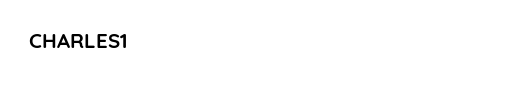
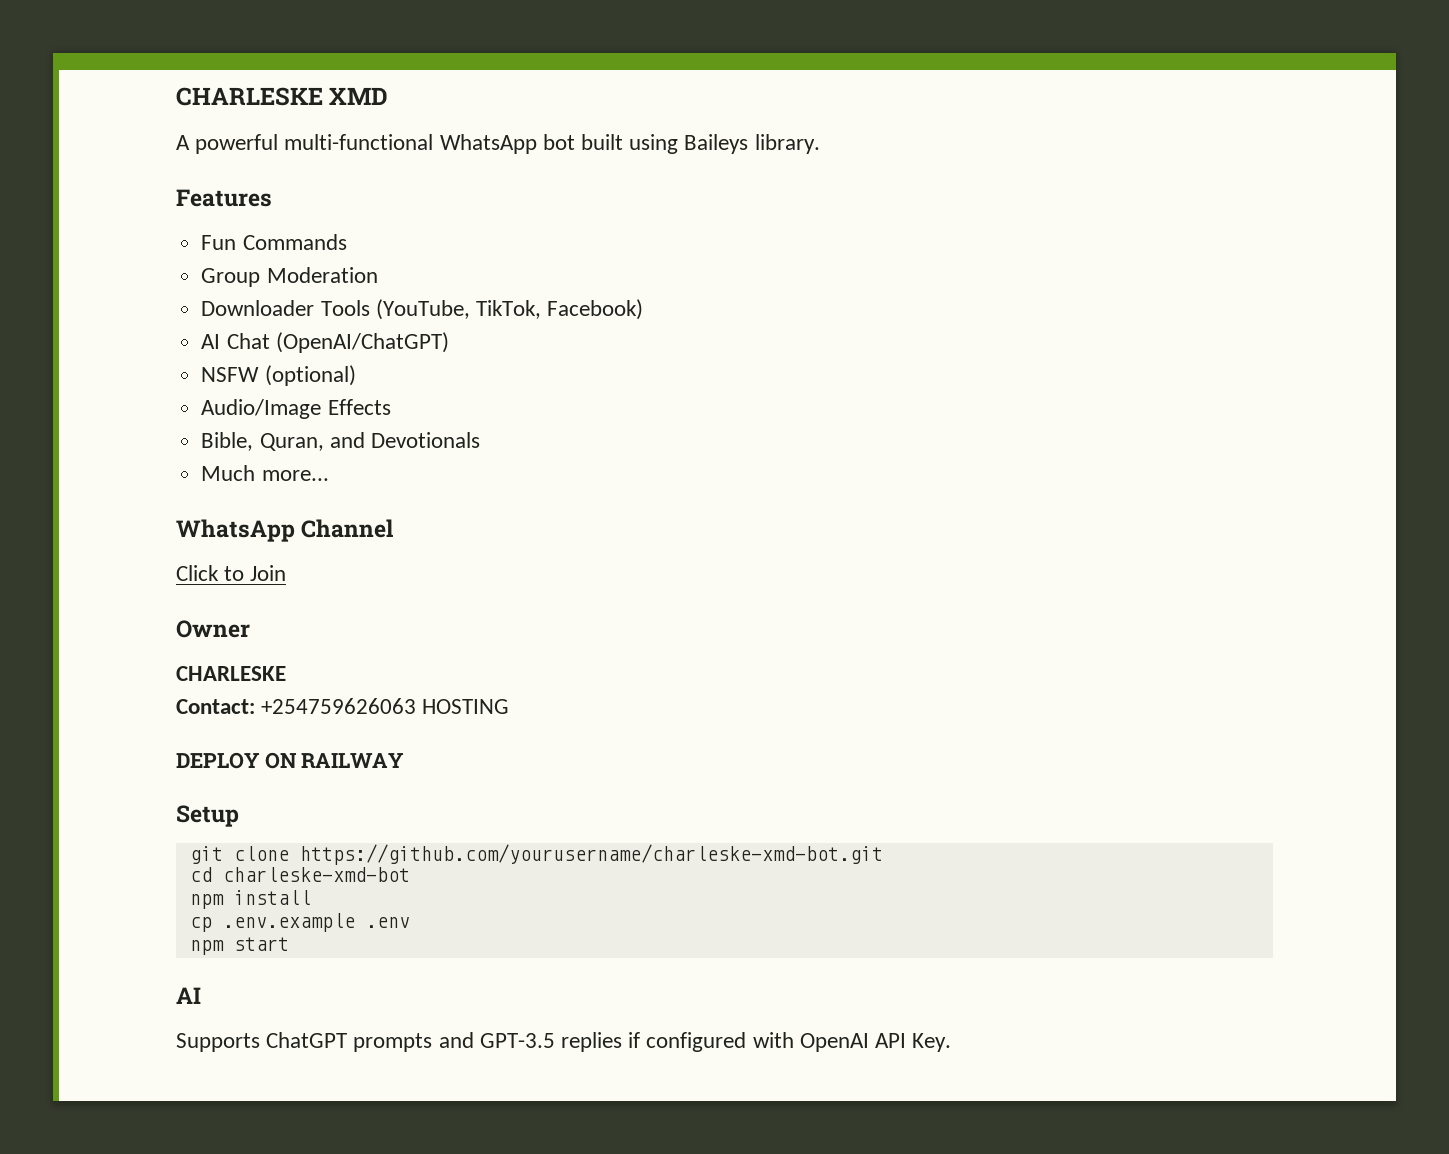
- CHARLES1
+ CHARLESKE XMD
+ A powerful multi-functional WhatsApp bot built using Baileys library.
+ Features
+ Fun Commands
+ Group Moderation
+ Downloader Tools (YouTube, TikTok, Facebook)
+ AI Chat (OpenAI/ChatGPT)
+ NSFW (optional)
+ Audio/Image Effects
+ Bible, Quran, and Devotionals
+ Much more...
+ WhatsApp Channel
+ Click to Join
+ Owner
+ CHARLESKE
+ Contact: +254759626063 HOSTING
+ DEPLOY ON RAILWAY
+ Setup
+ git clone https://github.com/yourusername/charleske-xmd-bot.git
+ cd charleske-xmd-bot
+ npm install
+ cp .env.example .env
+ npm start
+ AI
+ Supports ChatGPT prompts and GPT-3.5 replies if configured with OpenAI API Key.

